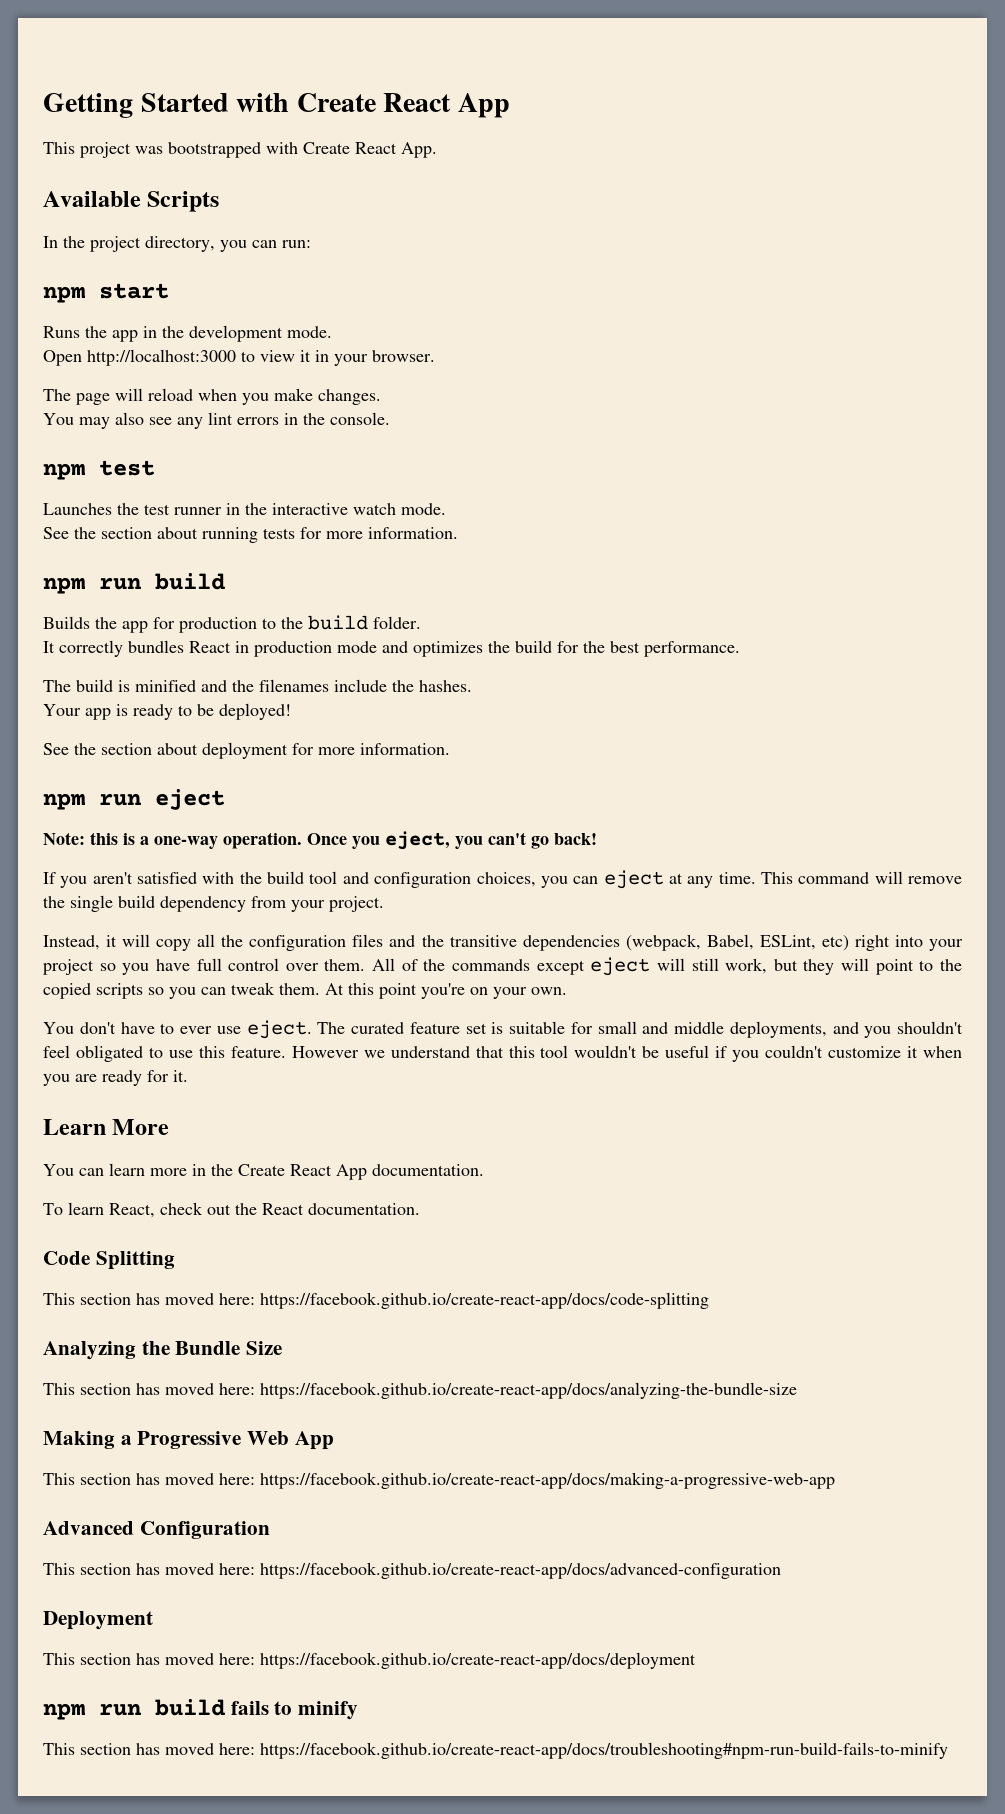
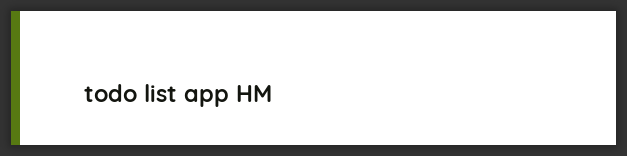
- Getting Started with Create React App
- This project was bootstrapped with Create React App.
- Available Scripts
- In the project directory, you can run:
- npm start
- Runs the app in the development mode.
- Open http://localhost:3000 to view it in your browser.
- The page will reload when you make changes.
- You may also see any lint errors in the console.
- npm test
- Launches the test runner in the interactive watch mode.
- See the section about running tests for more information.
- npm run build
- Builds the app for production to the build folder.
- It correctly bundles React in production mode and optimizes the build for the best performance.
- The build is minified and the filenames include the hashes.
- Your app is ready to be deployed!
- See the section about deployment for more information.
- npm run eject
- Note: this is a one-way operation. Once you eject, you can't go back!
- If you aren't satisfied with the build tool and configuration choices, you can eject at any time. This command will remove the single build dependency from your project.
- Instead, it will copy all the configuration files and the transitive dependencies (webpack, Babel, ESLint, etc) right into your project so you have full control over them. All of the commands except eject will still work, but they will point to the copied scripts so you can tweak them. At this point you're on your own.
- You don't have to ever use eject. The curated feature set is suitable for small and middle deployments, and you shouldn't feel obligated to use this feature. However we understand that this tool wouldn't be useful if you couldn't customize it when you are ready for it.
- Learn More
- You can learn more in the Create React App documentation.
- To learn React, check out the React documentation.
- Code Splitting
- This section has moved here: https://facebook.github.io/create-react-app/docs/code-splitting
- Analyzing the Bundle Size
- This section has moved here: https://facebook.github.io/create-react-app/docs/analyzing-the-bundle-size
- Making a Progressive Web App
- This section has moved here: https://facebook.github.io/create-react-app/docs/making-a-progressive-web-app
- Advanced Configuration
- This section has moved here: https://facebook.github.io/create-react-app/docs/advanced-configuration
- Deployment
- This section has moved here: https://facebook.github.io/create-react-app/docs/deployment
- npm run build fails to minify
- This section has moved here: https://facebook.github.io/create-react-app/docs/troubleshooting#npm-run-build-fails-to-minify
+ todo list app HM

